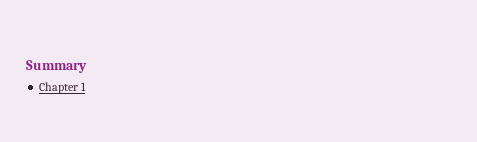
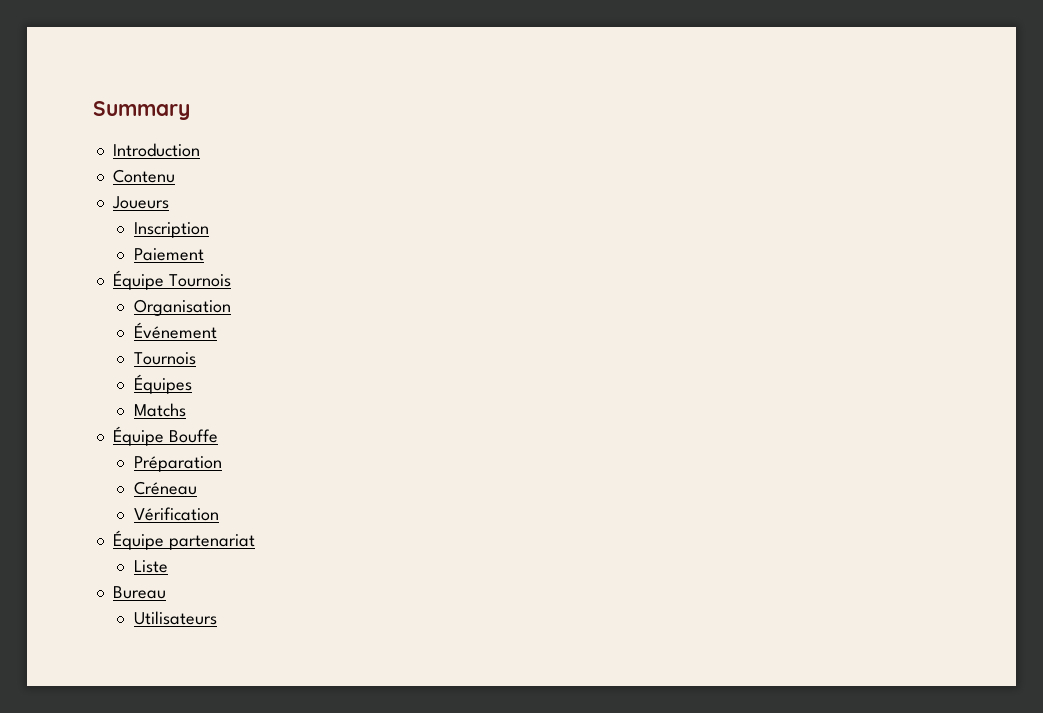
- Chapter 1
+ Introduction
+ Contenu
+ Joueurs
+ Inscription
+ Paiement
+ Équipe Tournois
+ Organisation
+ Événement
+ Tournois
+ Équipes
+ Matchs
+ Équipe Bouffe
+ Préparation
+ Créneau
+ Vérification
+ Équipe partenariat
+ Liste
+ Bureau
+ Utilisateurs

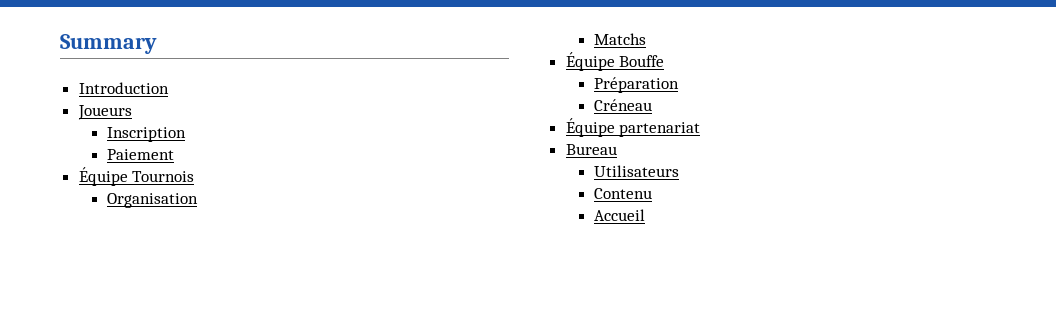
- Contenu
- Événement
- Tournois
- Équipes
- Vérification
- Liste
+ Contenu
+ Accueil

